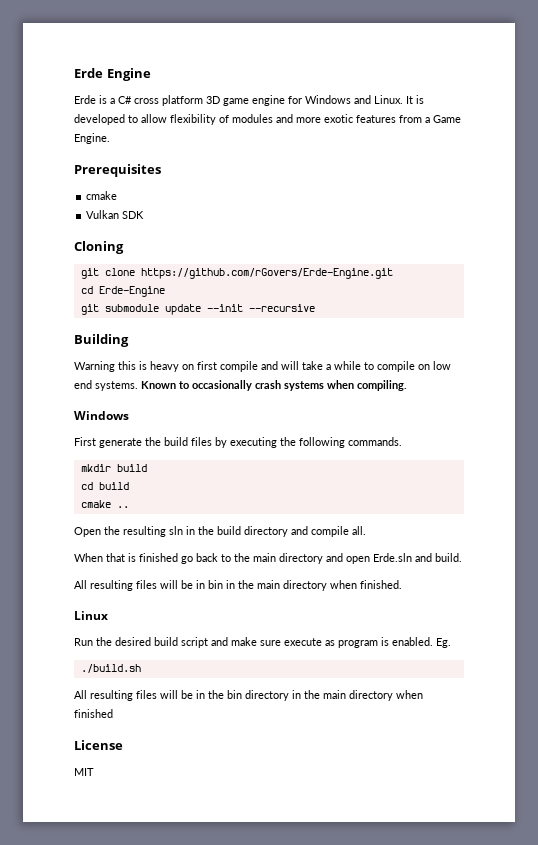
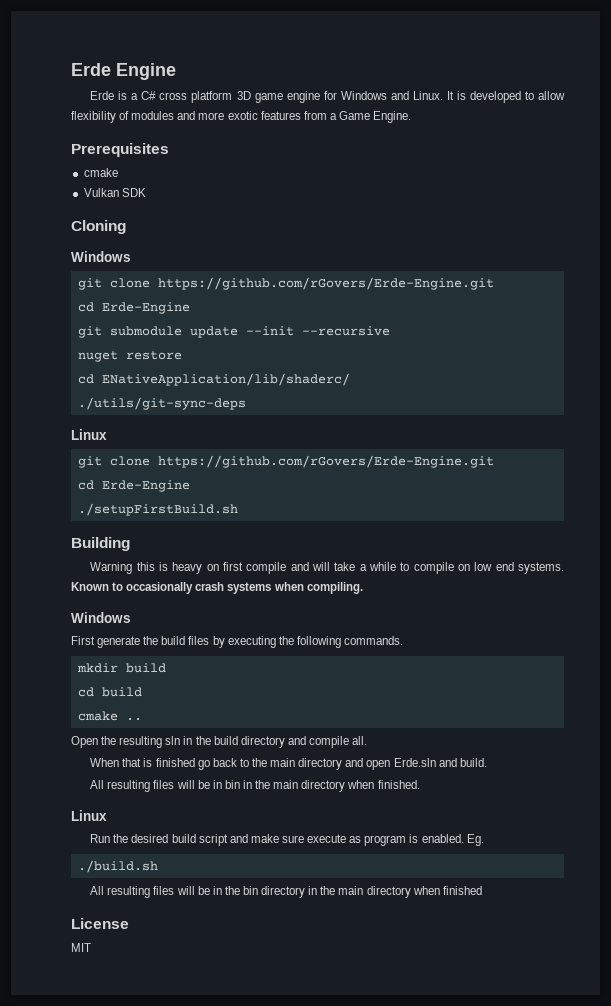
  Cloning
+ Windows
+ nuget restore
+ cd ENativeApplication/lib/shaderc/
+ ./utils/git-sync-deps
+ Linux
+ git clone https://github.com/rGovers/Erde-Engine.git
+ cd Erde-Engine
+ ./setupFirstBuild.sh

